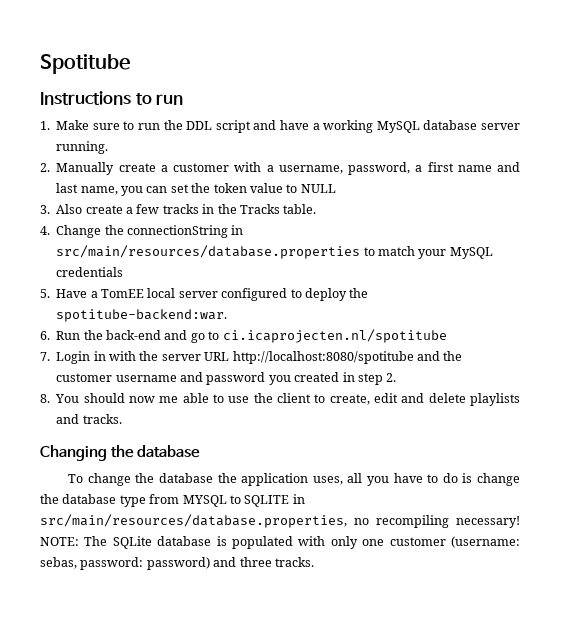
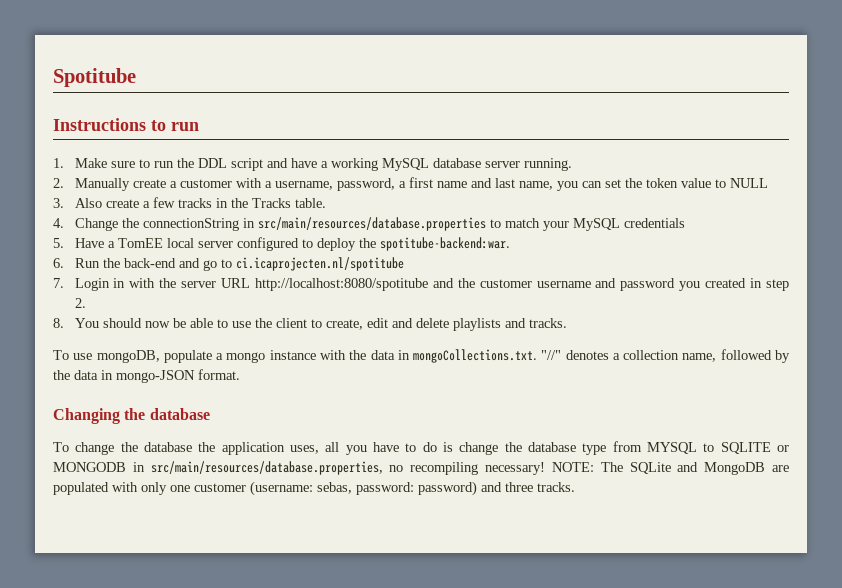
- 8. You should now me able to use the client to create, edit and delete playlists and tracks.
+ 8. You should now be able to use the client to create, edit and delete playlists and tracks.
+ To use mongoDB, populate a mongo instance with the data in mongoCollections.txt. "//" denotes a collection name, followed by the data in mongo-JSON format.
- To change the database the application uses, all you have to do is change the database type from MYSQL to SQLITE in src/main/resources/database.properties, no recompiling necessary!
+ To change the database the application uses, all you have to do is change the database type from MYSQL to SQLITE or MONGODB in src/main/resources/database.properties, no recompiling necessary!
- NOTE: The SQLite database is populated with only one customer (username: sebas, password: password) and three tracks.
+ NOTE: The SQLite and MongoDB are populated with only one customer (username: sebas, password: password) and three tracks.

